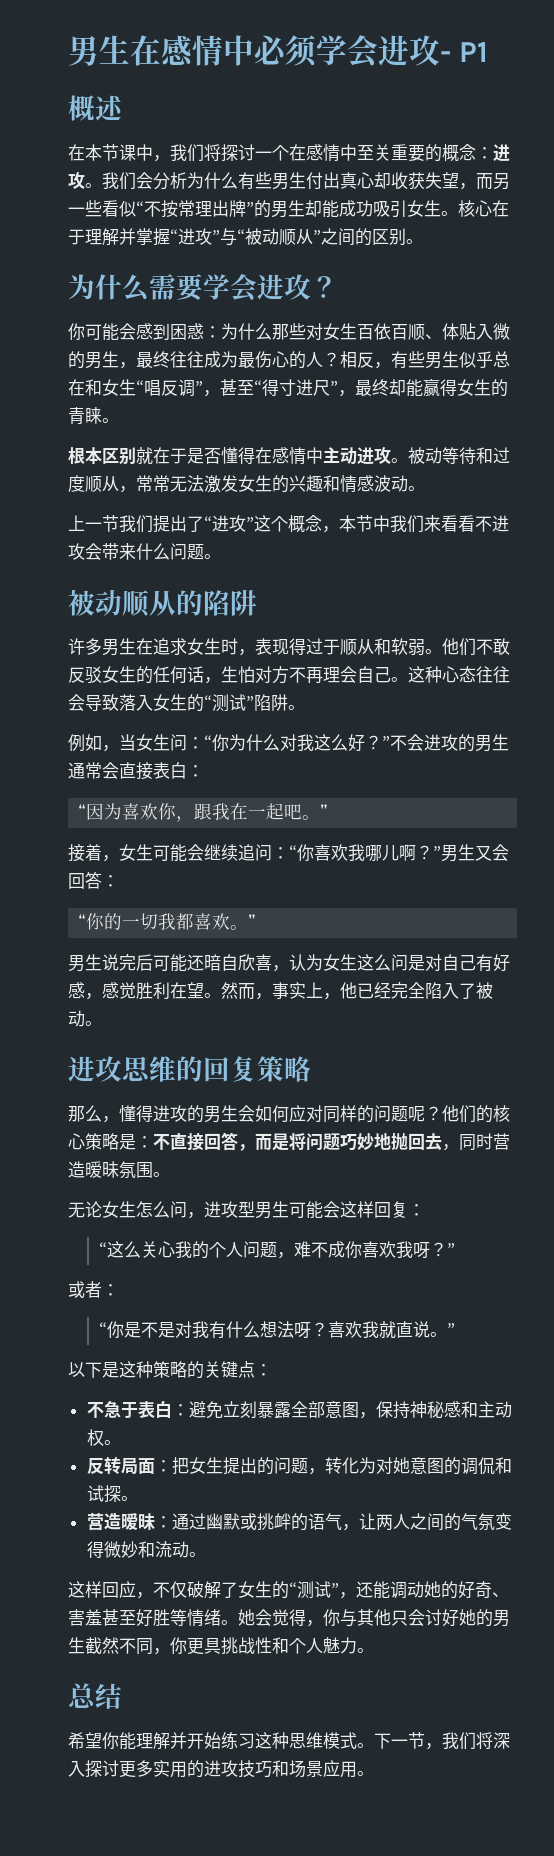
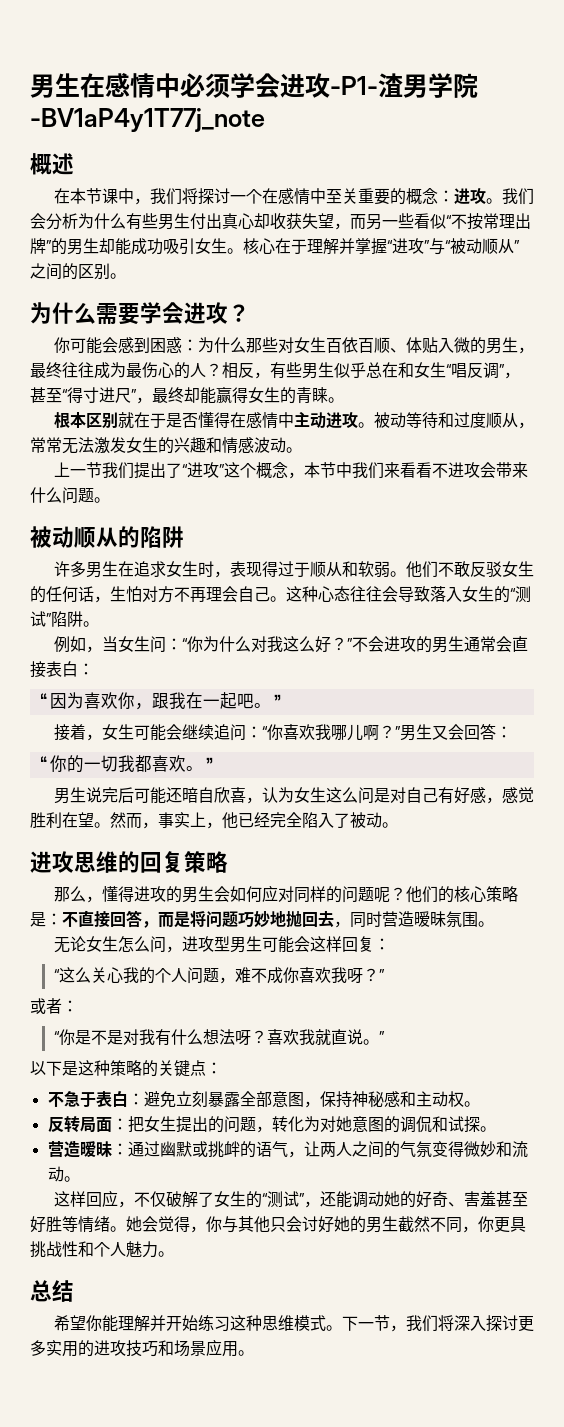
- 男生在感情中必须学会进攻- P1
+ 男生在感情中必须学会进攻-P1-渣男学院-BV1aP4y1T77j_note

